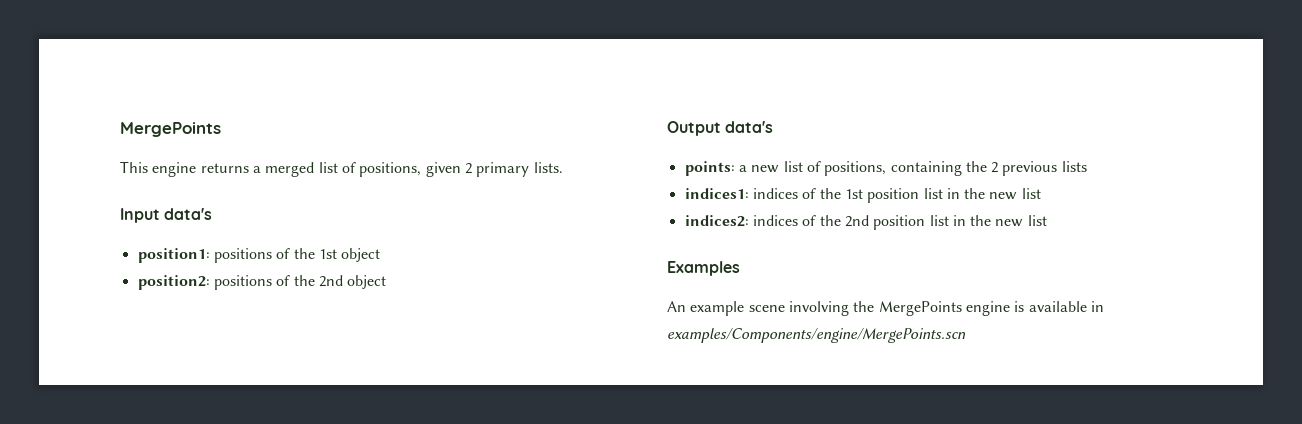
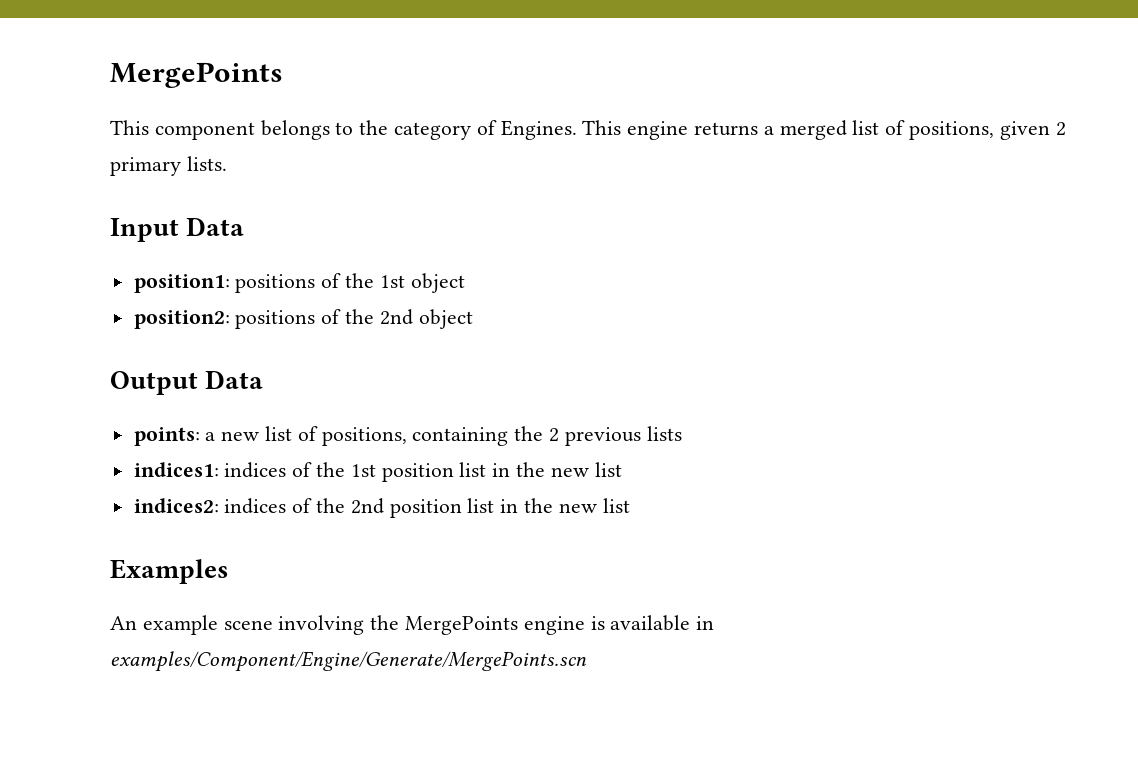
- This engine returns a merged list of positions, given 2 primary lists.
+ This component belongs to the category of Engines. This engine returns a merged list of positions, given 2 primary lists.
- Input data's
+ Input Data
- Output data's
+ Output Data
- An example scene involving the MergePoints engine is available in examples/Components/engine/MergePoints.scn
+ An example scene involving the MergePoints engine is available in examples/Component/Engine/Generate/MergePoints.scn

